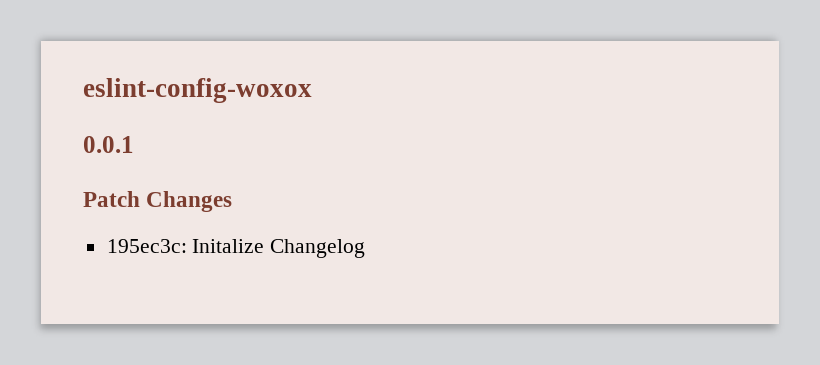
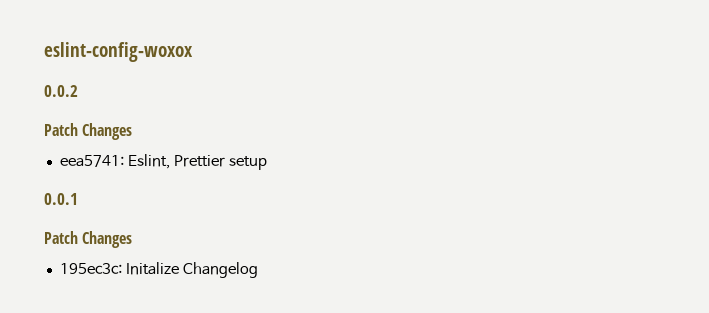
+ 0.0.2
+ Patch Changes
+ eea5741: Eslint, Prettier setup

